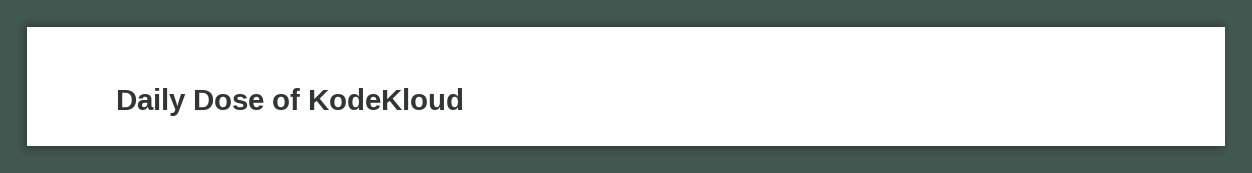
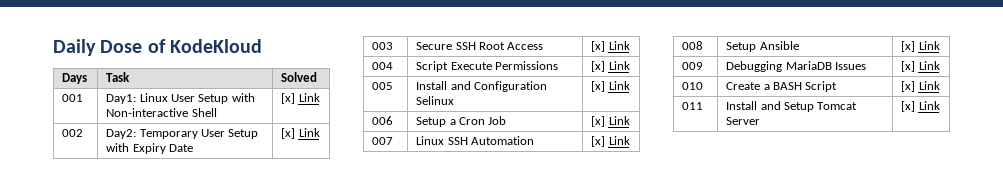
+ Days | Task | Solved
+ 001 | Day1: Linux User Setup with Non-interactive Shell | [x] Link
+ 002 | Day2: Temporary User Setup with Expiry Date | [x] Link
+ 003 | Secure SSH Root Access | [x] Link
+ 004 | Script Execute Permissions | [x] Link
+ 005 | Install and Configuration Selinux | [x] Link
+ 006 | Setup a Cron Job | [x] Link
+ 007 | Linux SSH Automation | [x] Link
+ 008 | Setup Ansible | [x] Link
+ 009 | Debugging MariaDB Issues | [x] Link
+ 010 | Create a BASH Script | [x] Link
+ 011 | Install and Setup Tomcat Server | [x] Link

